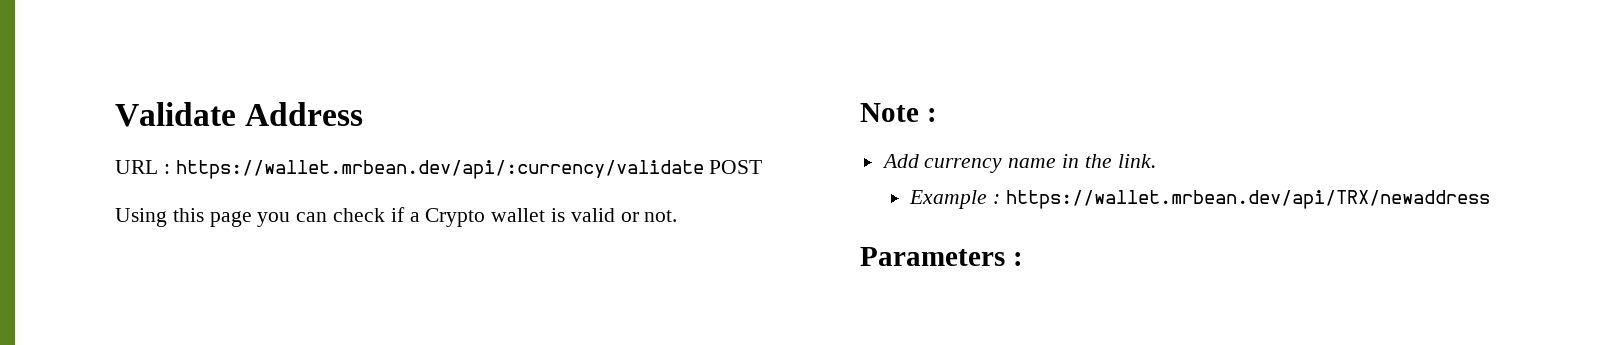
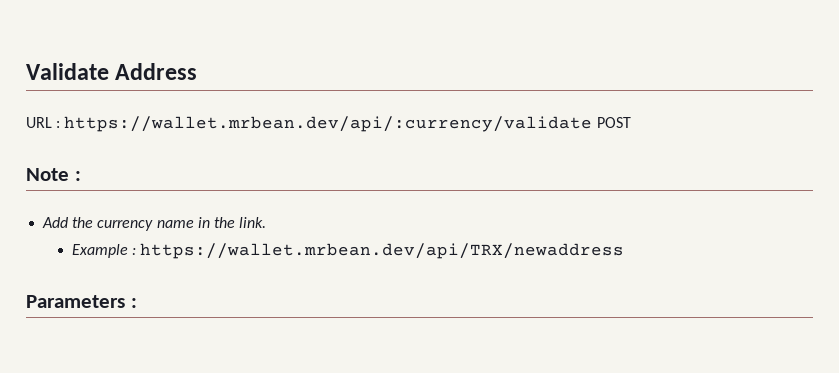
- Using this page you can check if a Crypto wallet is valid or not.
- Add currency name in the link.
+ Add the currency name in the link.

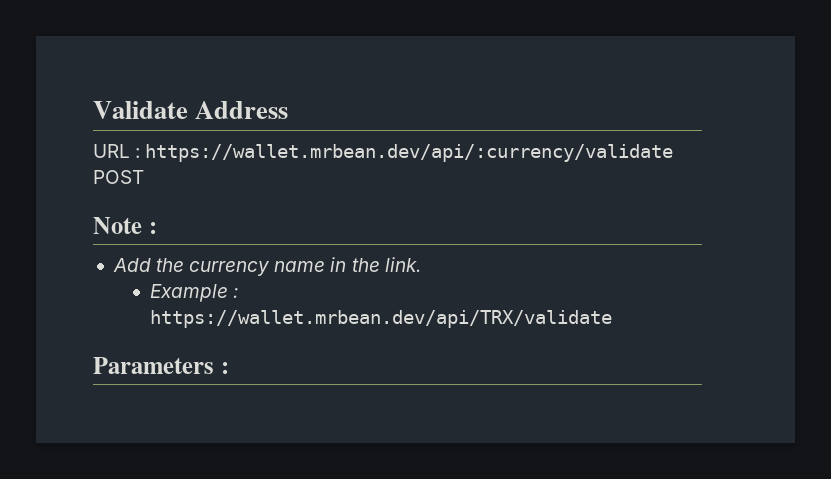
- Example : https://wallet.mrbean.dev/api/TRX/newaddress
+ Example : https://wallet.mrbean.dev/api/TRX/validate

